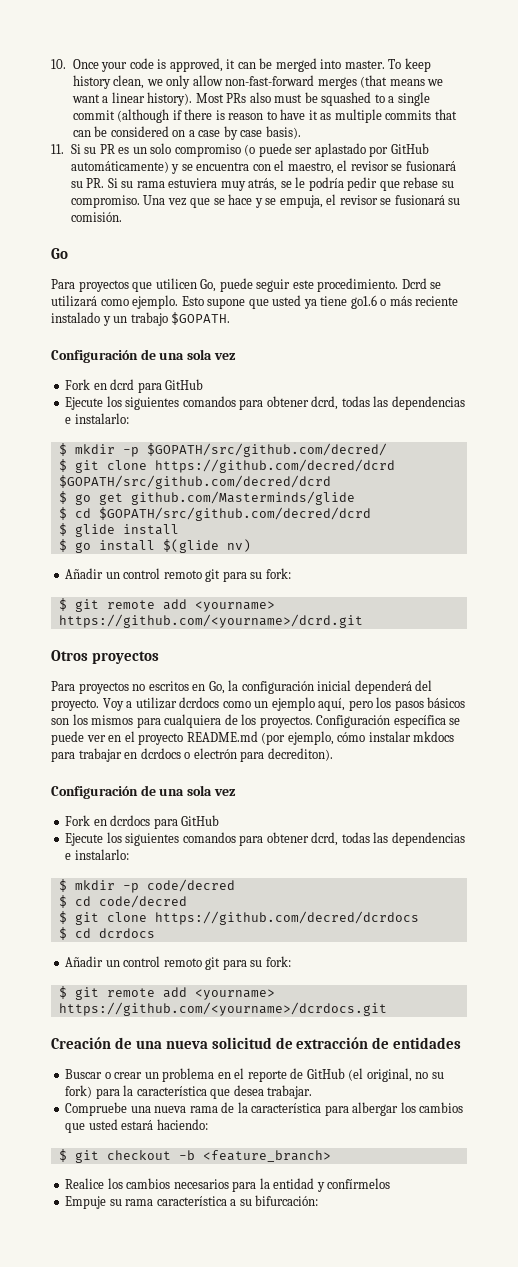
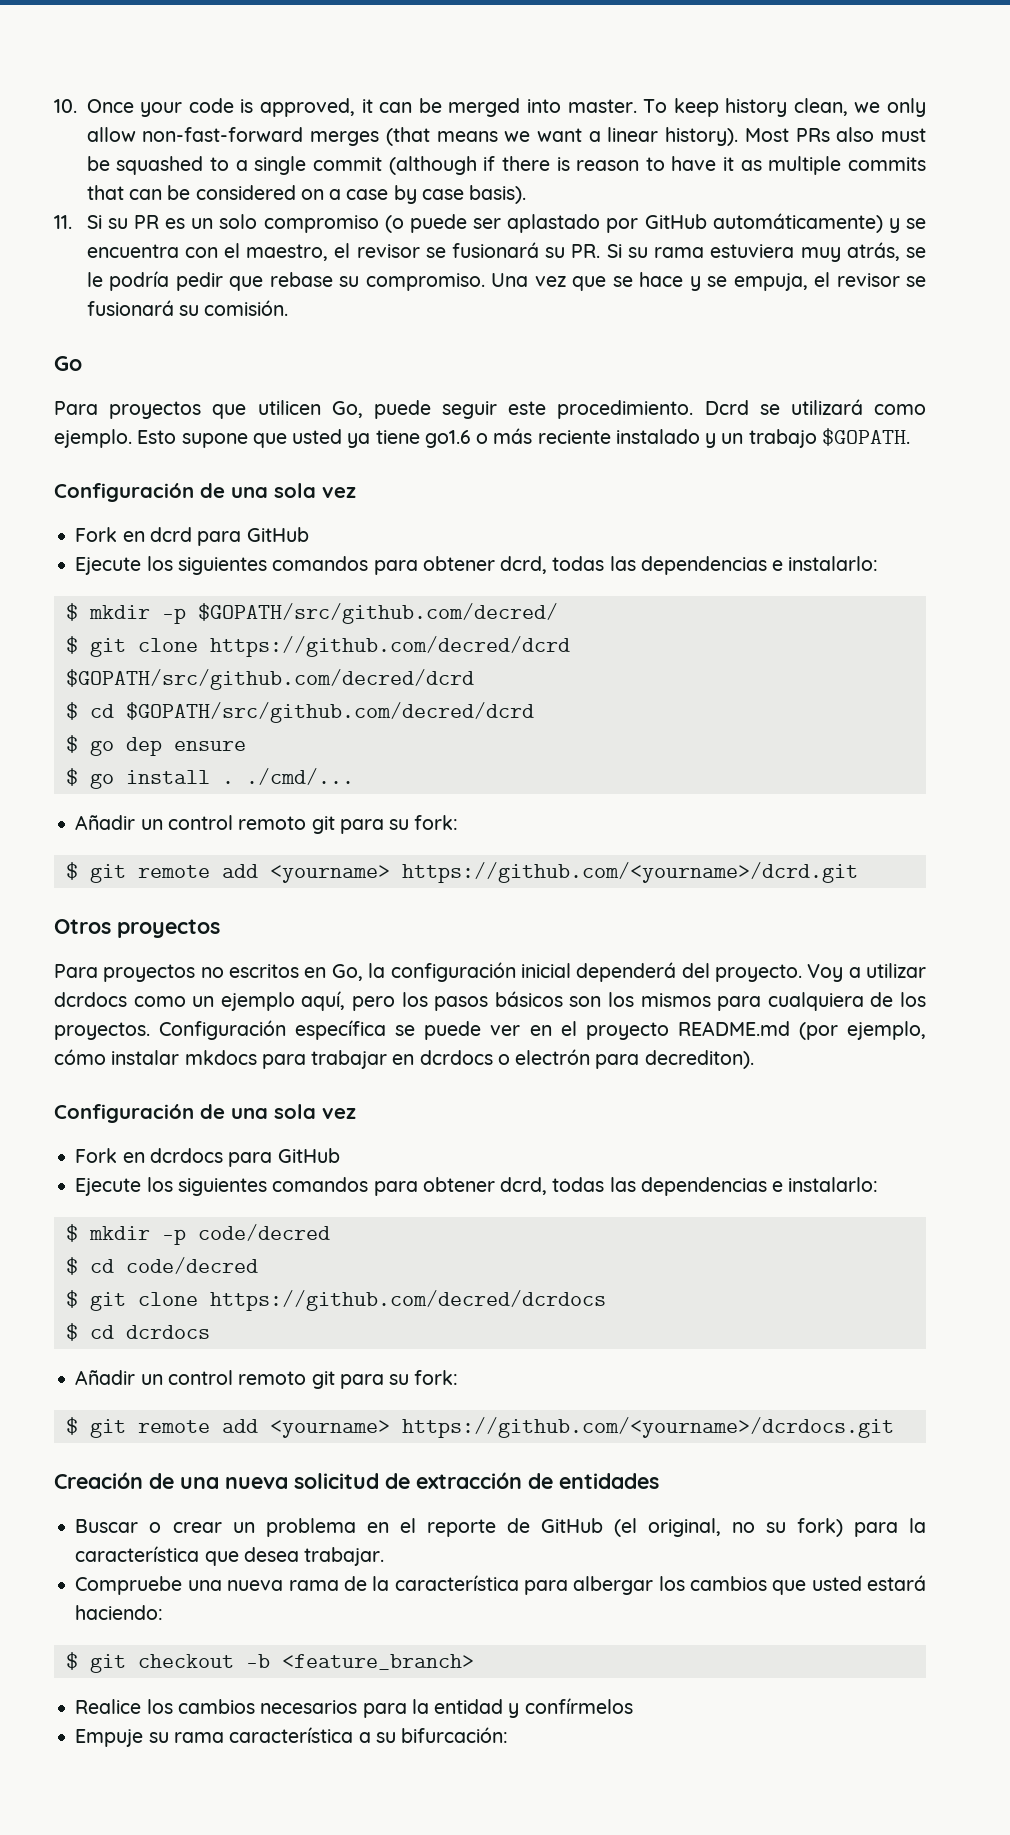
- $ go get github.com/Masterminds/glide
- $ glide install
+ $ go dep ensure
- $ go install $(glide nv)
+ $ go install . ./cmd/...

